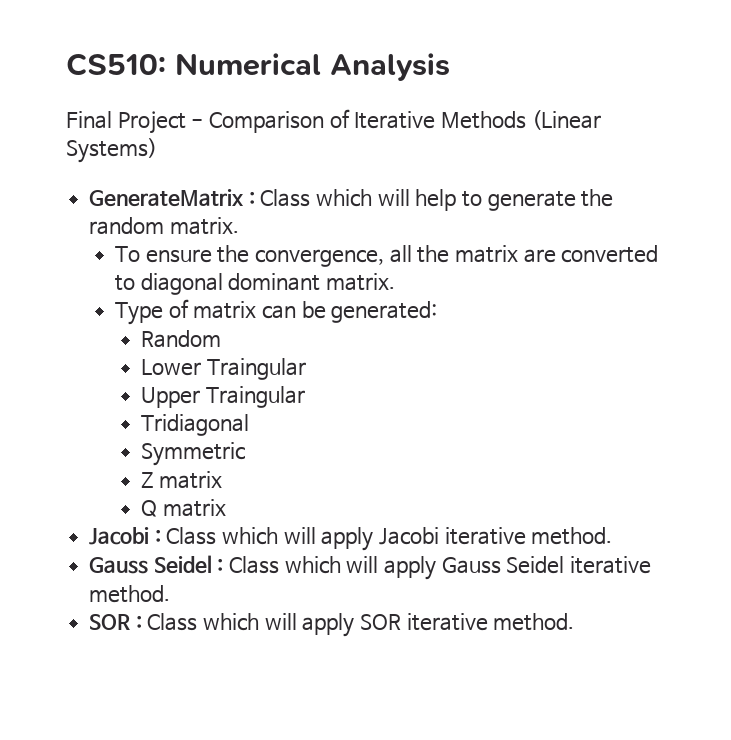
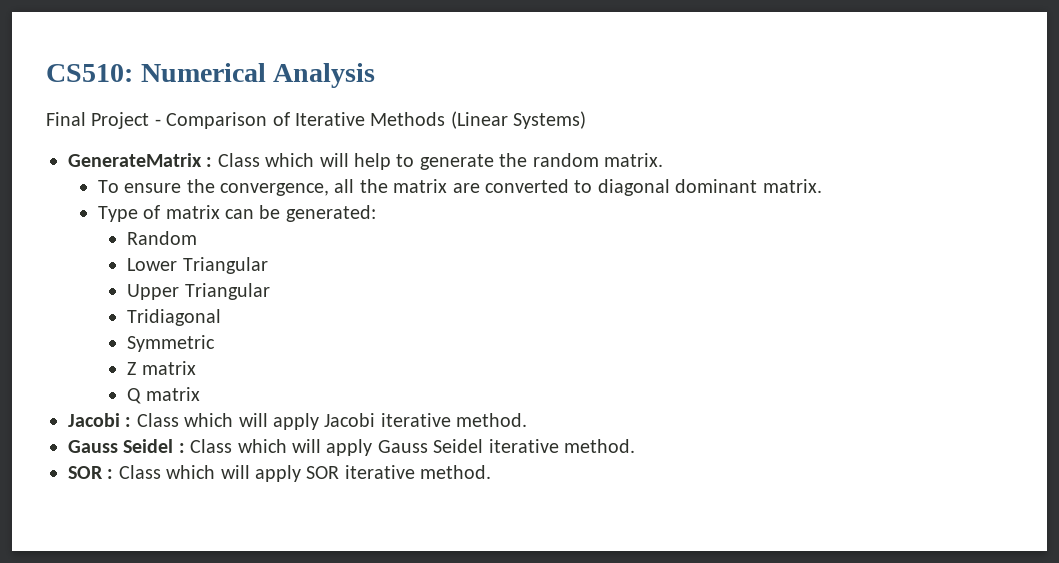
- Lower Traingular
+ Lower Triangular
- Upper Traingular
+ Upper Triangular

